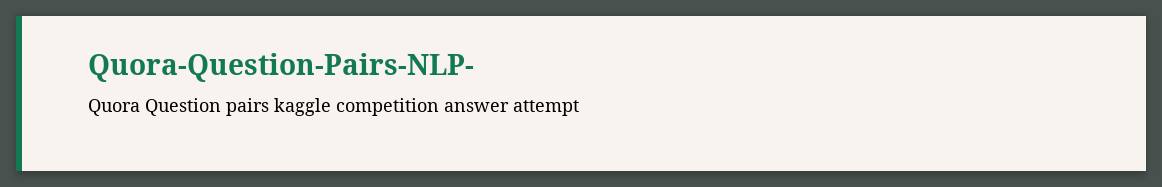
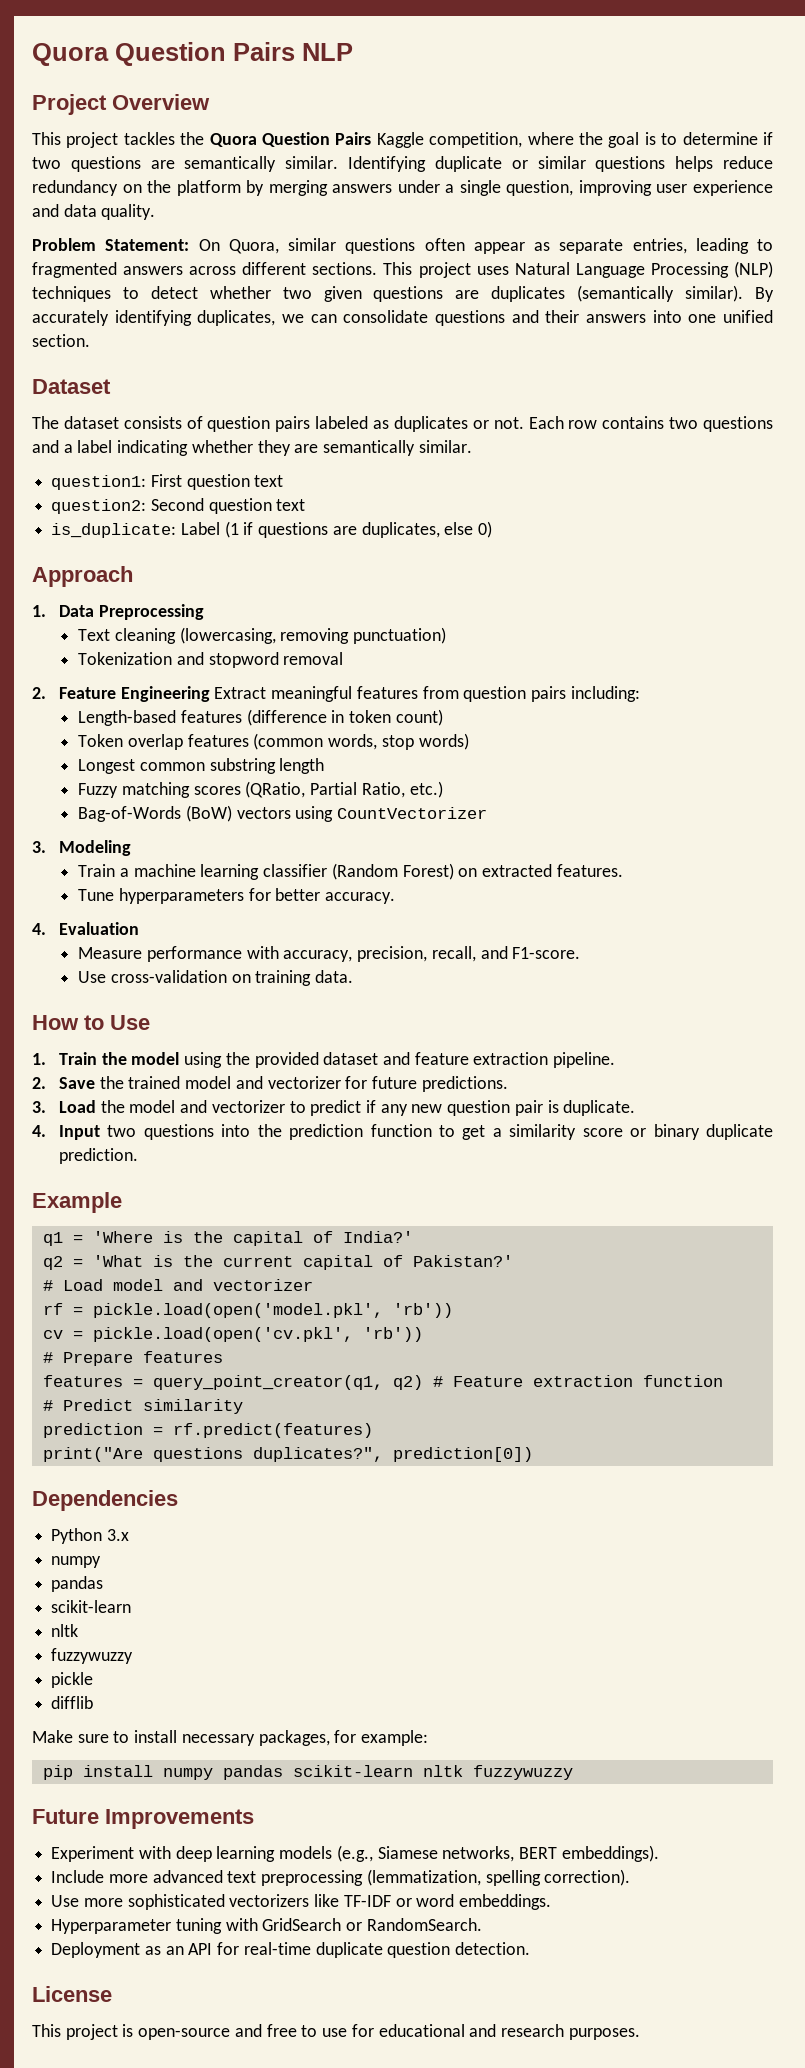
- Quora-Question-Pairs-NLP-
- Quora Question pairs kaggle competition answer attempt
+ Quora Question Pairs NLP
+ Project Overview
+ This project tackles the Quora Question Pairs Kaggle competition, where the goal is to determine if two questions are semantically similar. Identifying duplicate or similar questions helps reduce redundancy on the platform by merging answers under a single question, improving user experience and data quality.
+ Problem Statement: On Quora, similar questions often appear as separate entries, leading to fragmented answers across different sections. This project uses Natural Language Processing (NLP) techniques to detect whether two given questions are duplicates (semantically similar). By accurately identifying duplicates, we can consolidate questions and their answers into one unified section.
+ Dataset
+ The dataset consists of question pairs labeled as duplicates or not. Each row contains two questions and a label indicating whether they are semantically similar.
+ question1: First question text
+ question2: Second question text
+ is_duplicate: Label (1 if questions are duplicates, else 0)
+ Approach
+ 1. Data Preprocessing
+ Text cleaning (lowercasing, removing punctuation)
+ Tokenization and stopword removal
+ 2. Feature Engineering Extract meaningful features from question pairs including:
+ Length-based features (difference in token count)
+ Token overlap features (common words, stop words)
+ Longest common substring length
+ Fuzzy matching scores (QRatio, Partial Ratio, etc.)
+ Bag-of-Words (BoW) vectors using CountVectorizer
+ 3. Modeling
+ Train a machine learning classifier (Random Forest) on extracted features.
+ Tune hyperparameters for better accuracy.
+ 4. Evaluation
+ Measure performance with accuracy, precision, recall, and F1-score.
+ Use cross-validation on training data.
+ How to Use
+ 1. Train the model using the provided dataset and feature extraction pipeline.
+ 2. Save the trained model and vectorizer for future predictions.
+ 3. Load the model and vectorizer to predict if any new question pair is duplicate.
+ 4. Input two questions into the prediction function to get a similarity score or binary duplicate prediction.
+ Example
+ q1 = 'Where is the capital of India?'
+ q2 = 'What is the current capital of Pakistan?'
+ # Load model and vectorizer
+ rf = pickle.load(open('model.pkl', 'rb'))
+ cv = pickle.load(open('cv.pkl', 'rb'))
+ # Prepare features
+ features = query_point_creator(q1, q2) # Feature extraction function
+ # Predict similarity
+ prediction = rf.predict(features)
+ print("Are questions duplicates?", prediction[0])
+ Dependencies
+ Python 3.x
+ numpy
+ pandas
+ scikit-learn
+ nltk
+ fuzzywuzzy
+ pickle
+ difflib
+ Make sure to install necessary packages, for example:
+ pip install numpy pandas scikit-learn nltk fuzzywuzzy
+ Future Improvements
+ Experiment with deep learning models (e.g., Siamese networks, BERT embeddings).
+ Include more advanced text preprocessing (lemmatization, spelling correction).
+ Use more sophisticated vectorizers like TF-IDF or word embeddings.
+ Hyperparameter tuning with GridSearch or RandomSearch.
+ Deployment as an API for real-time duplicate question detection.
+ License
+ This project is open-source and free to use for educational and research purposes.

